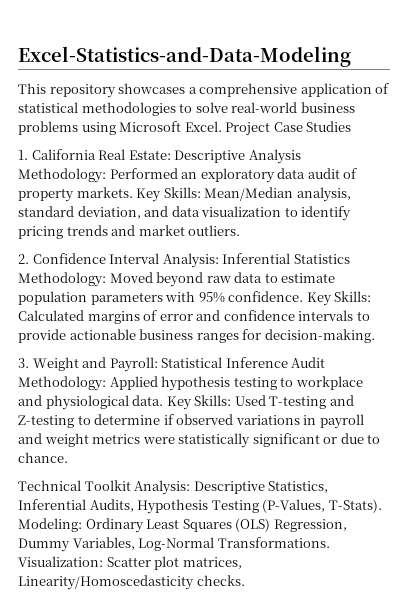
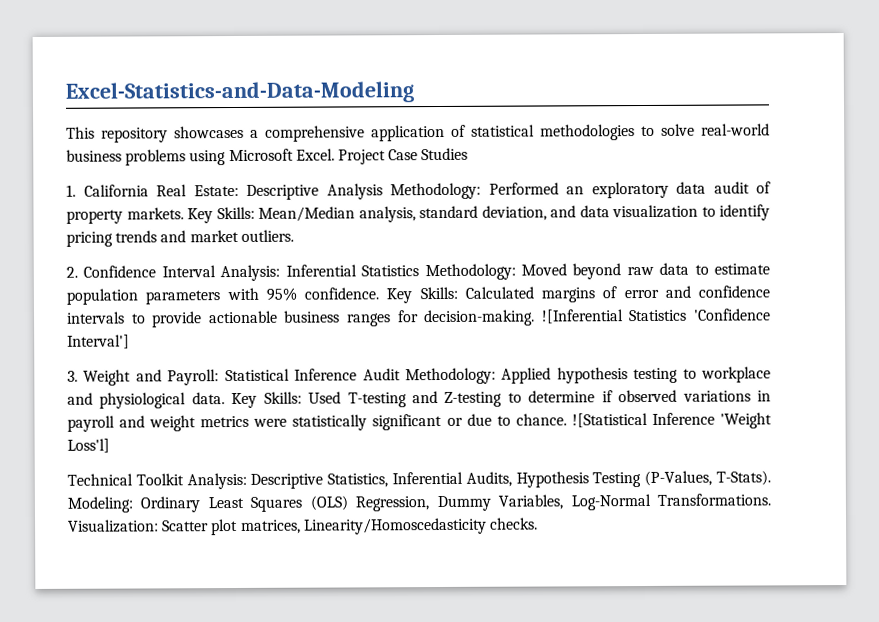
+ ![Inferential Statistics 'Confidence Interval']
+ ![Statistical Inference 'Weight Loss'l]

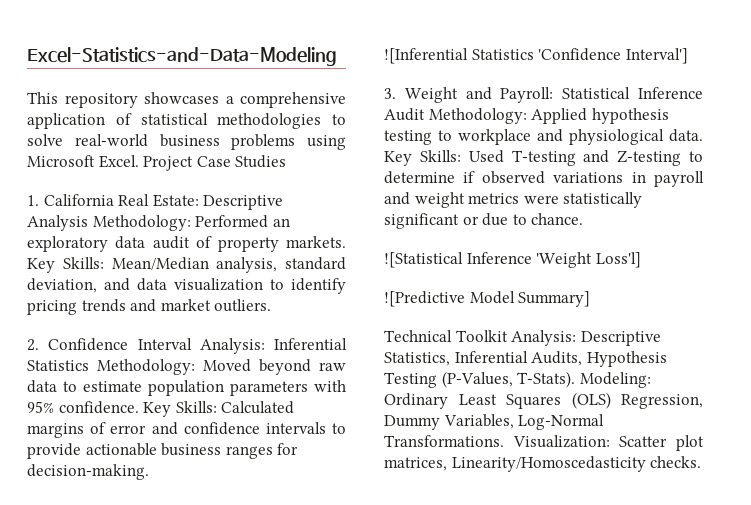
- Key Skills: Calculated margins of error and confidence intervals to provide actionable business ranges for decision-making. ![Inferential Statistics 'Confidence Interval']
+ Key Skills: Calculated margins of error and confidence intervals to provide actionable business ranges for decision-making.
+ ![Inferential Statistics 'Confidence Interval']
- Key Skills: Used T-testing and Z-testing to determine if observed variations in payroll and weight metrics were statistically significant or due to chance. ![Statistical Inference 'Weight Loss'l]
+ Key Skills: Used T-testing and Z-testing to determine if observed variations in payroll and weight metrics were statistically significant or due to chance.
+ ![Statistical Inference 'Weight Loss'l]
+ ![Predictive Model Summary]

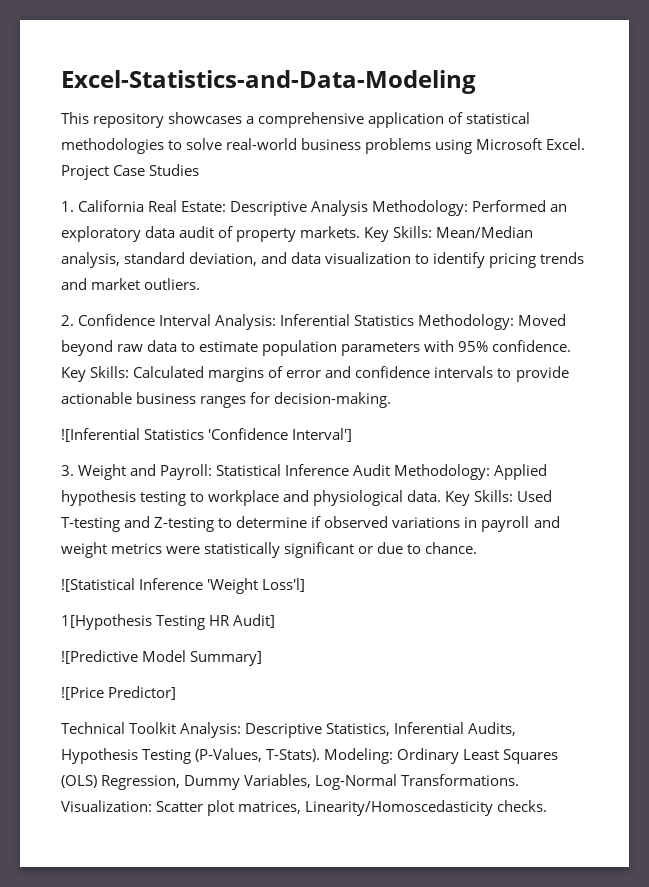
+ 1[Hypothesis Testing HR Audit]
+ ![Price Predictor]

